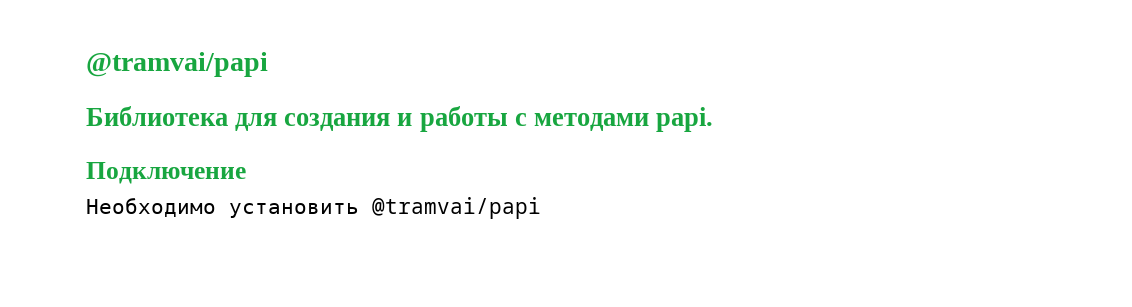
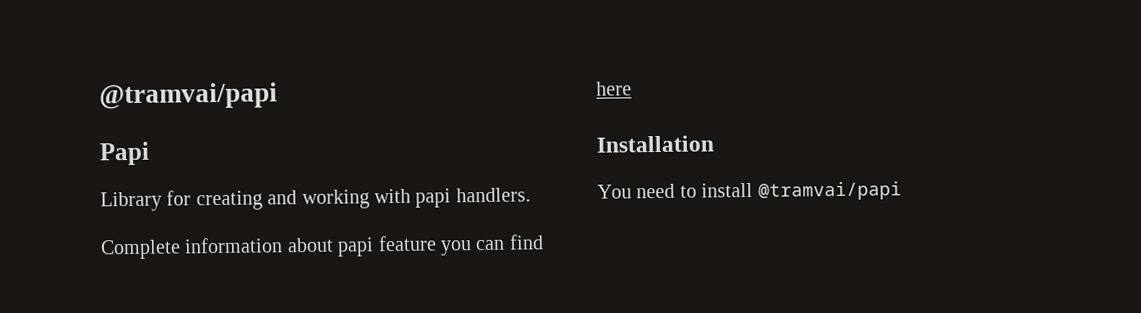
- Библиотека для создания и работы с методами papi.
- Подключение
- Необходимо установить @tramvai/papi
+ Papi
+ Library for creating and working with papi handlers.
+ Complete information about papi feature you can find here
+ Installation
+ You need to install @tramvai/papi

